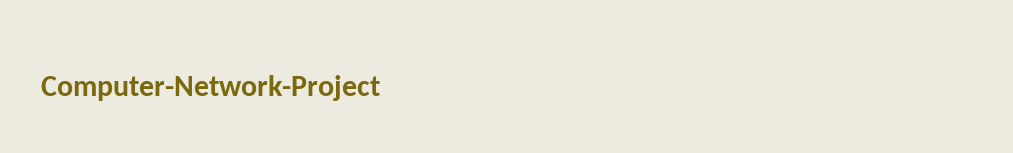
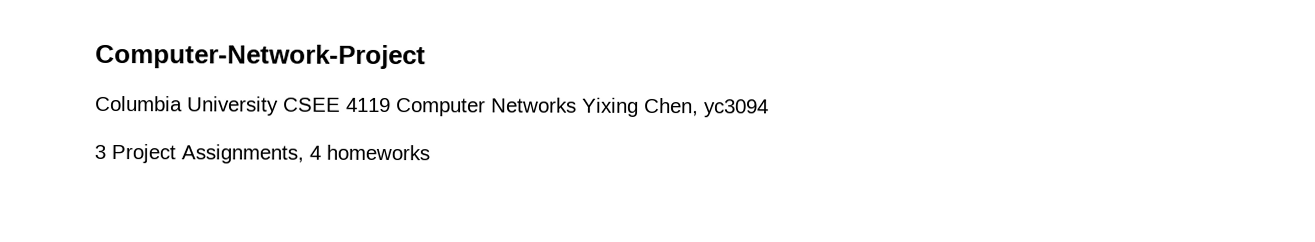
+ Columbia University CSEE 4119 Computer Networks Yixing Chen, yc3094
+ 3 Project Assignments, 4 homeworks

